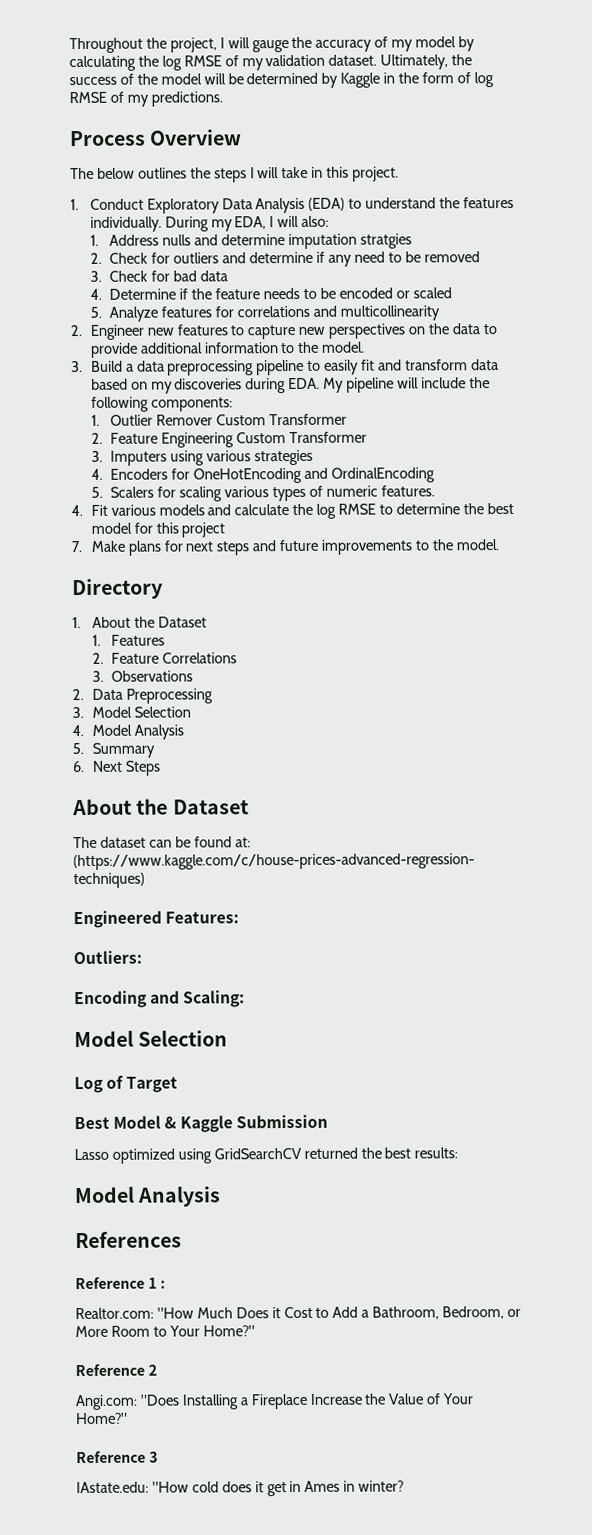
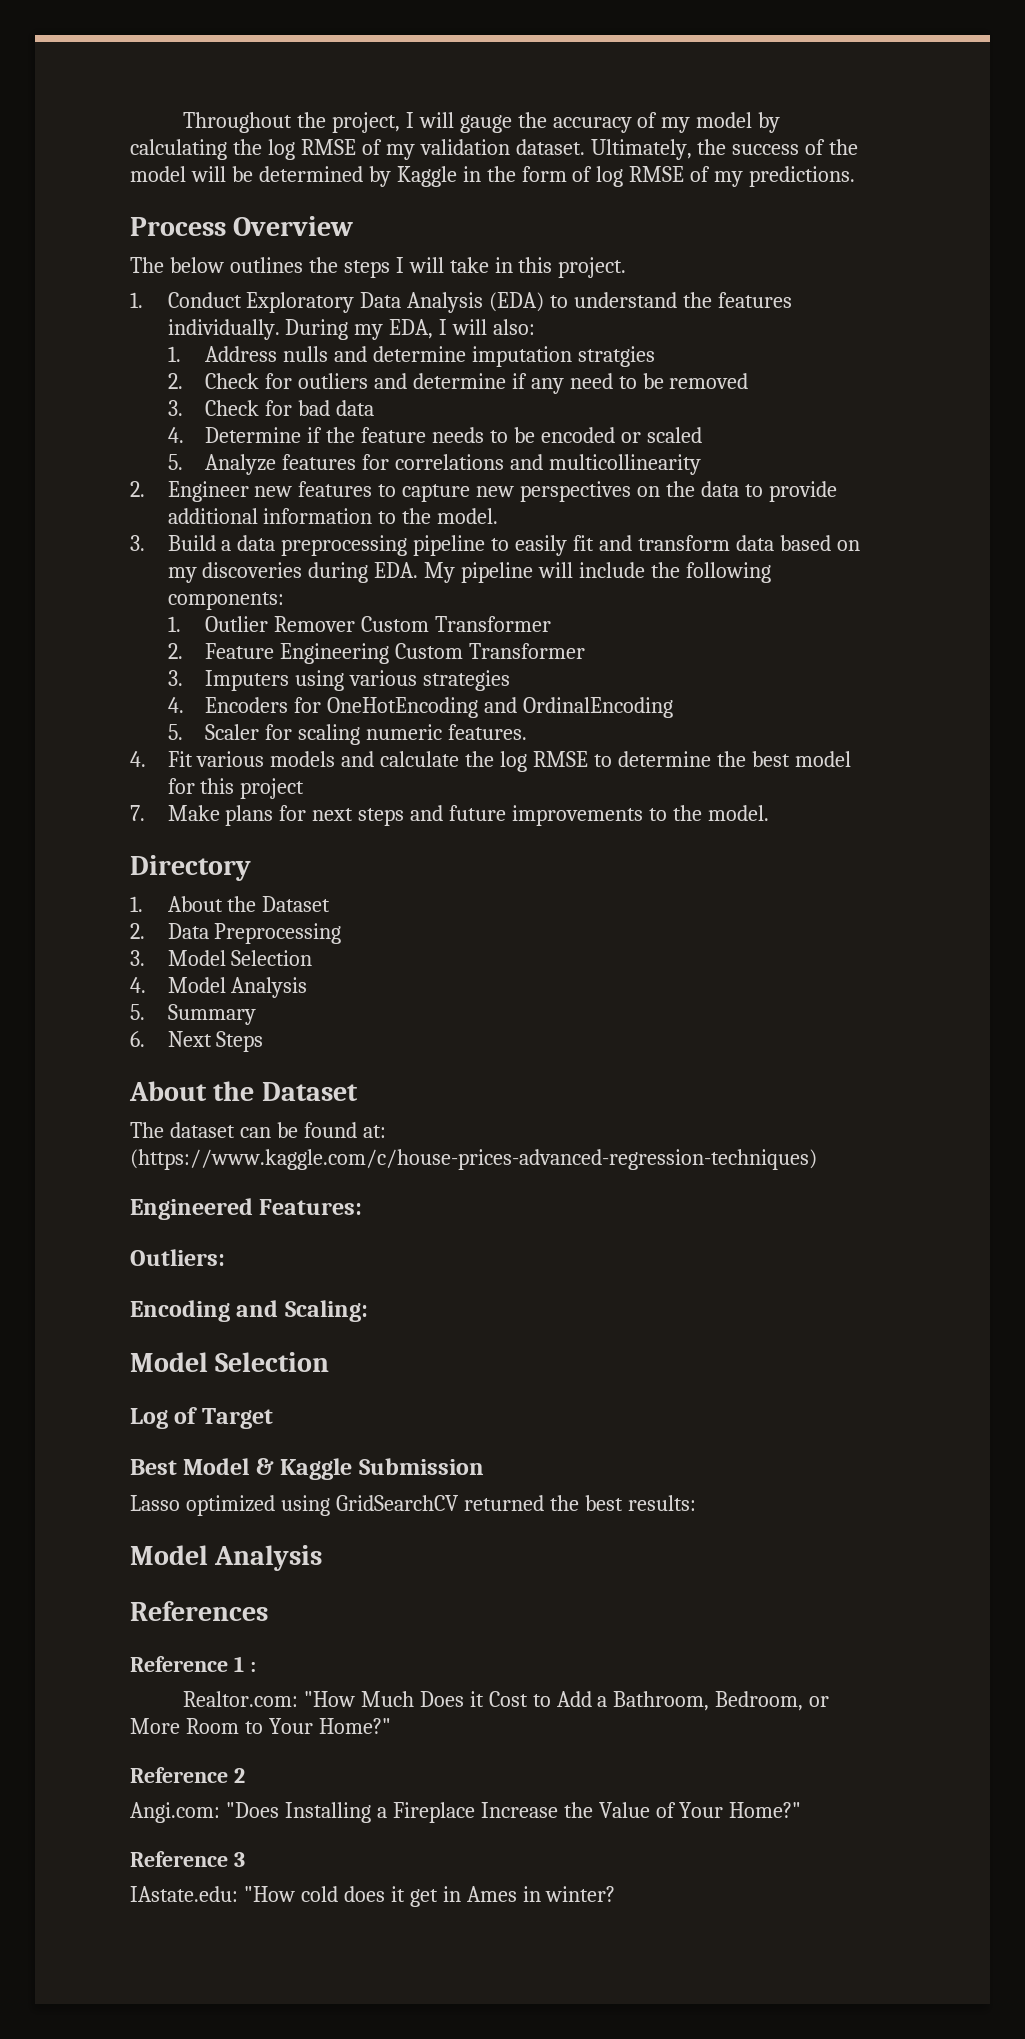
- 5. Scalers for scaling various types of numeric features.
+ 5. Scaler for scaling numeric features.
- 1. Features
- 2. Feature Correlations
- 3. Observations

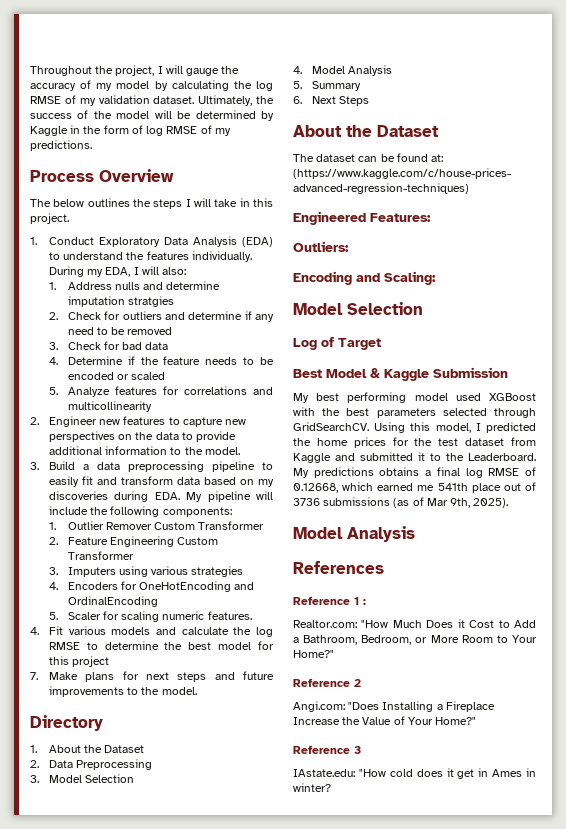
- Lasso optimized using GridSearchCV returned the best results:
+ My best performing model used XGBoost with the best parameters selected through GridSearchCV. Using this model, I predicted the home prices for the test dataset from Kaggle and submitted it to the Leaderboard. My predictions obtains a final log RMSE of 0.12668, which earned me 541th place out of 3736 submissions (as of Mar 9th, 2025).

